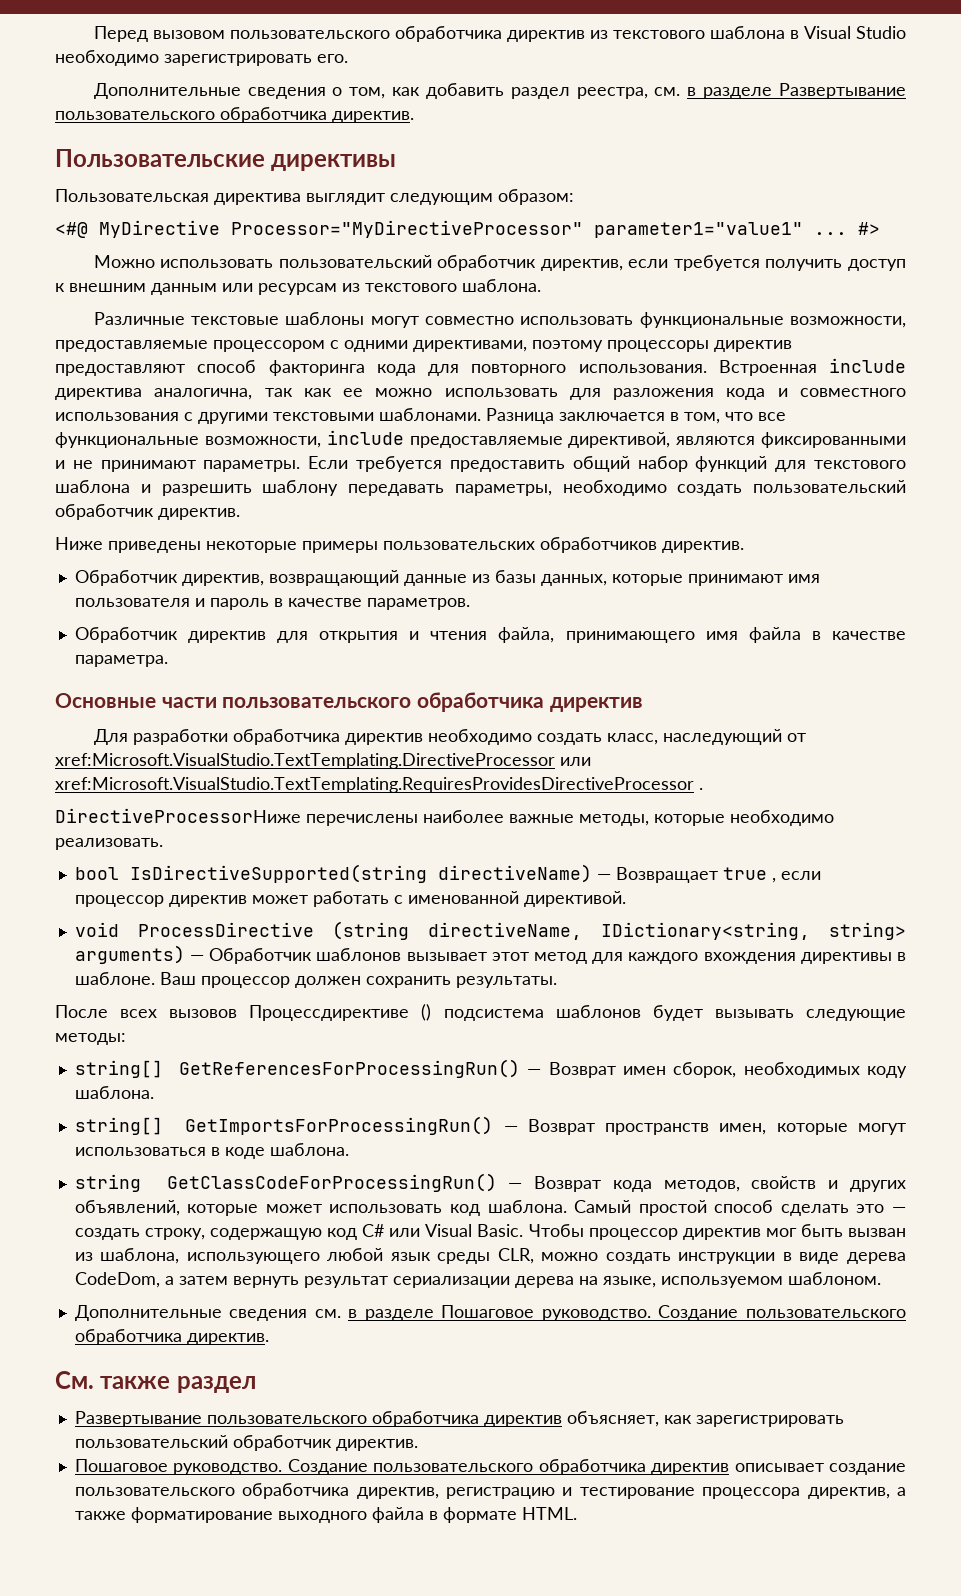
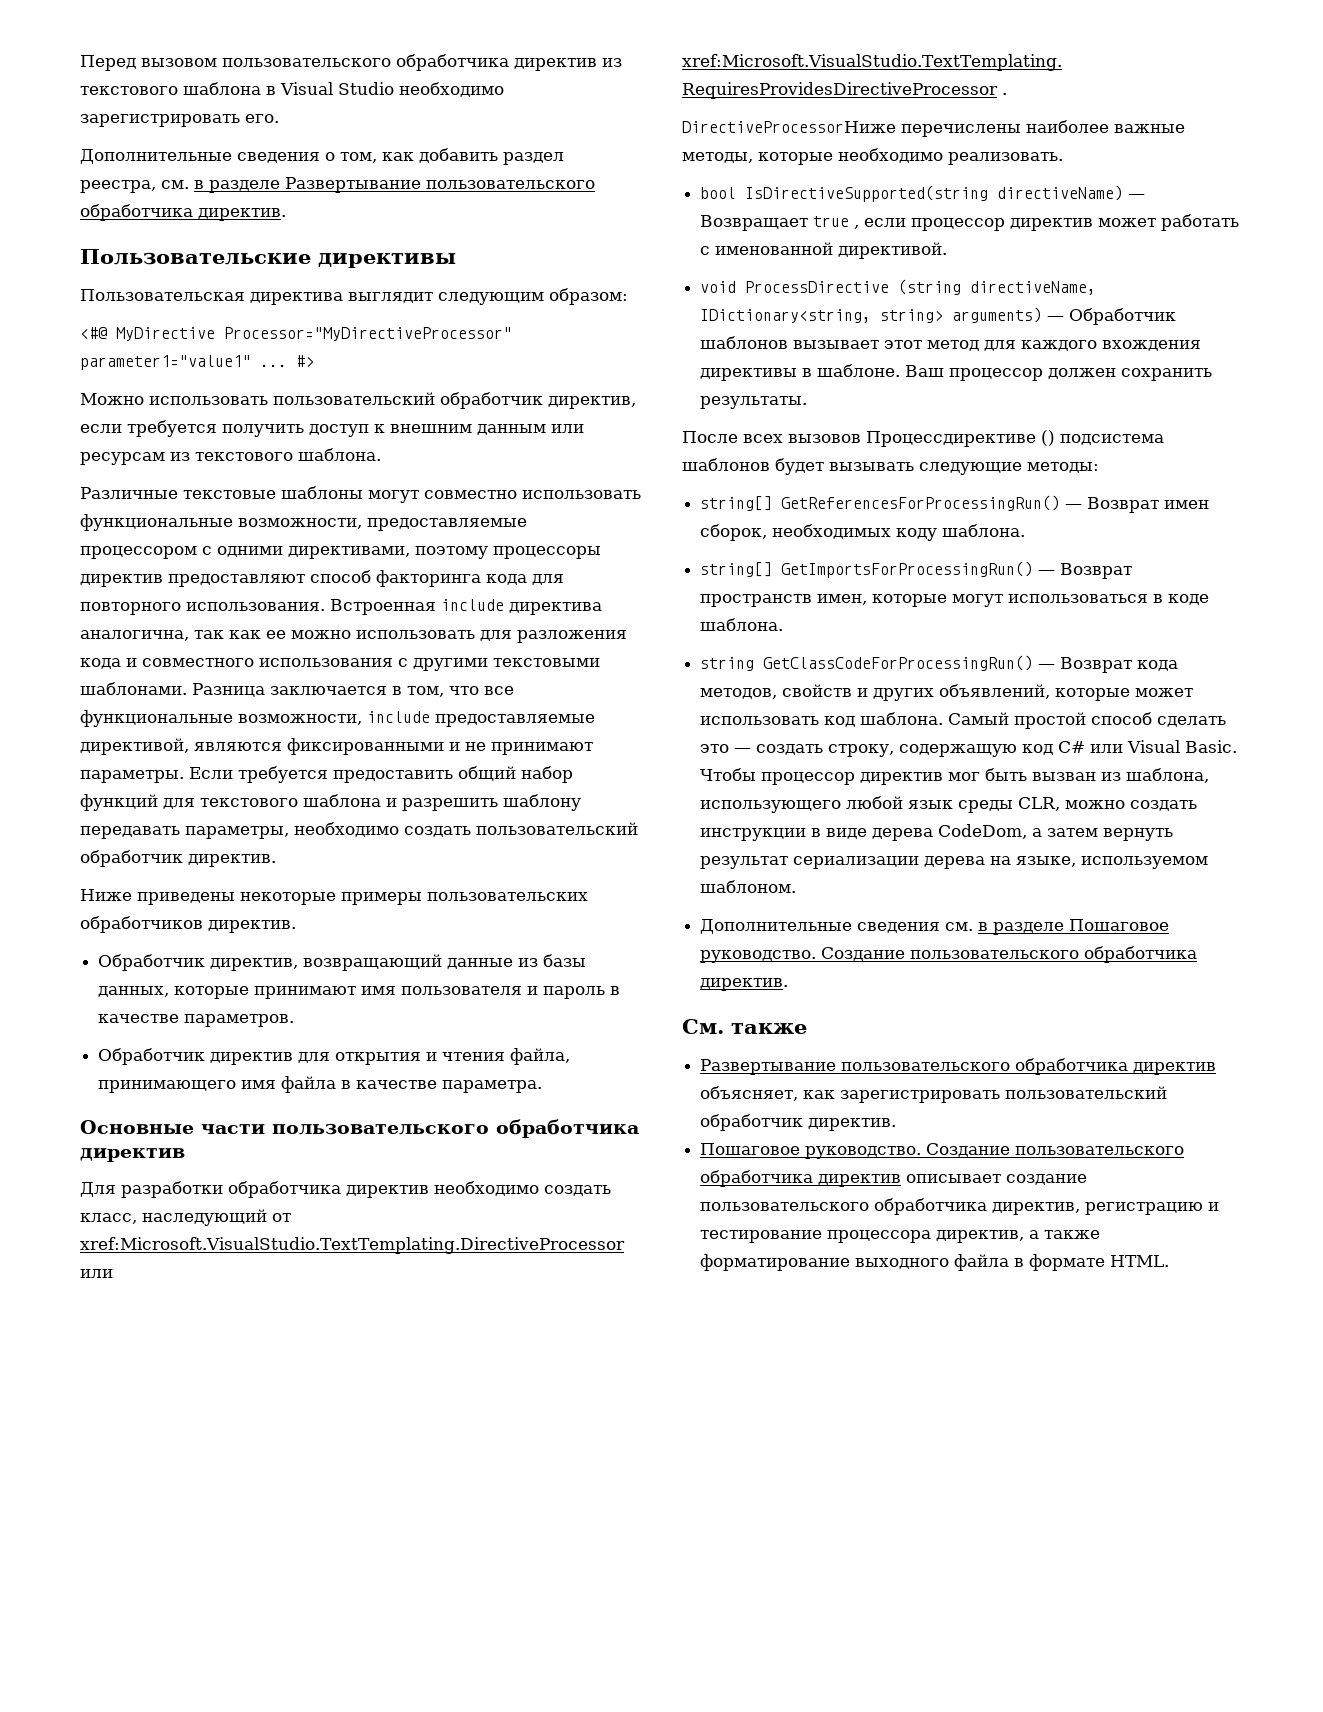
- См. также раздел
+ См. также

